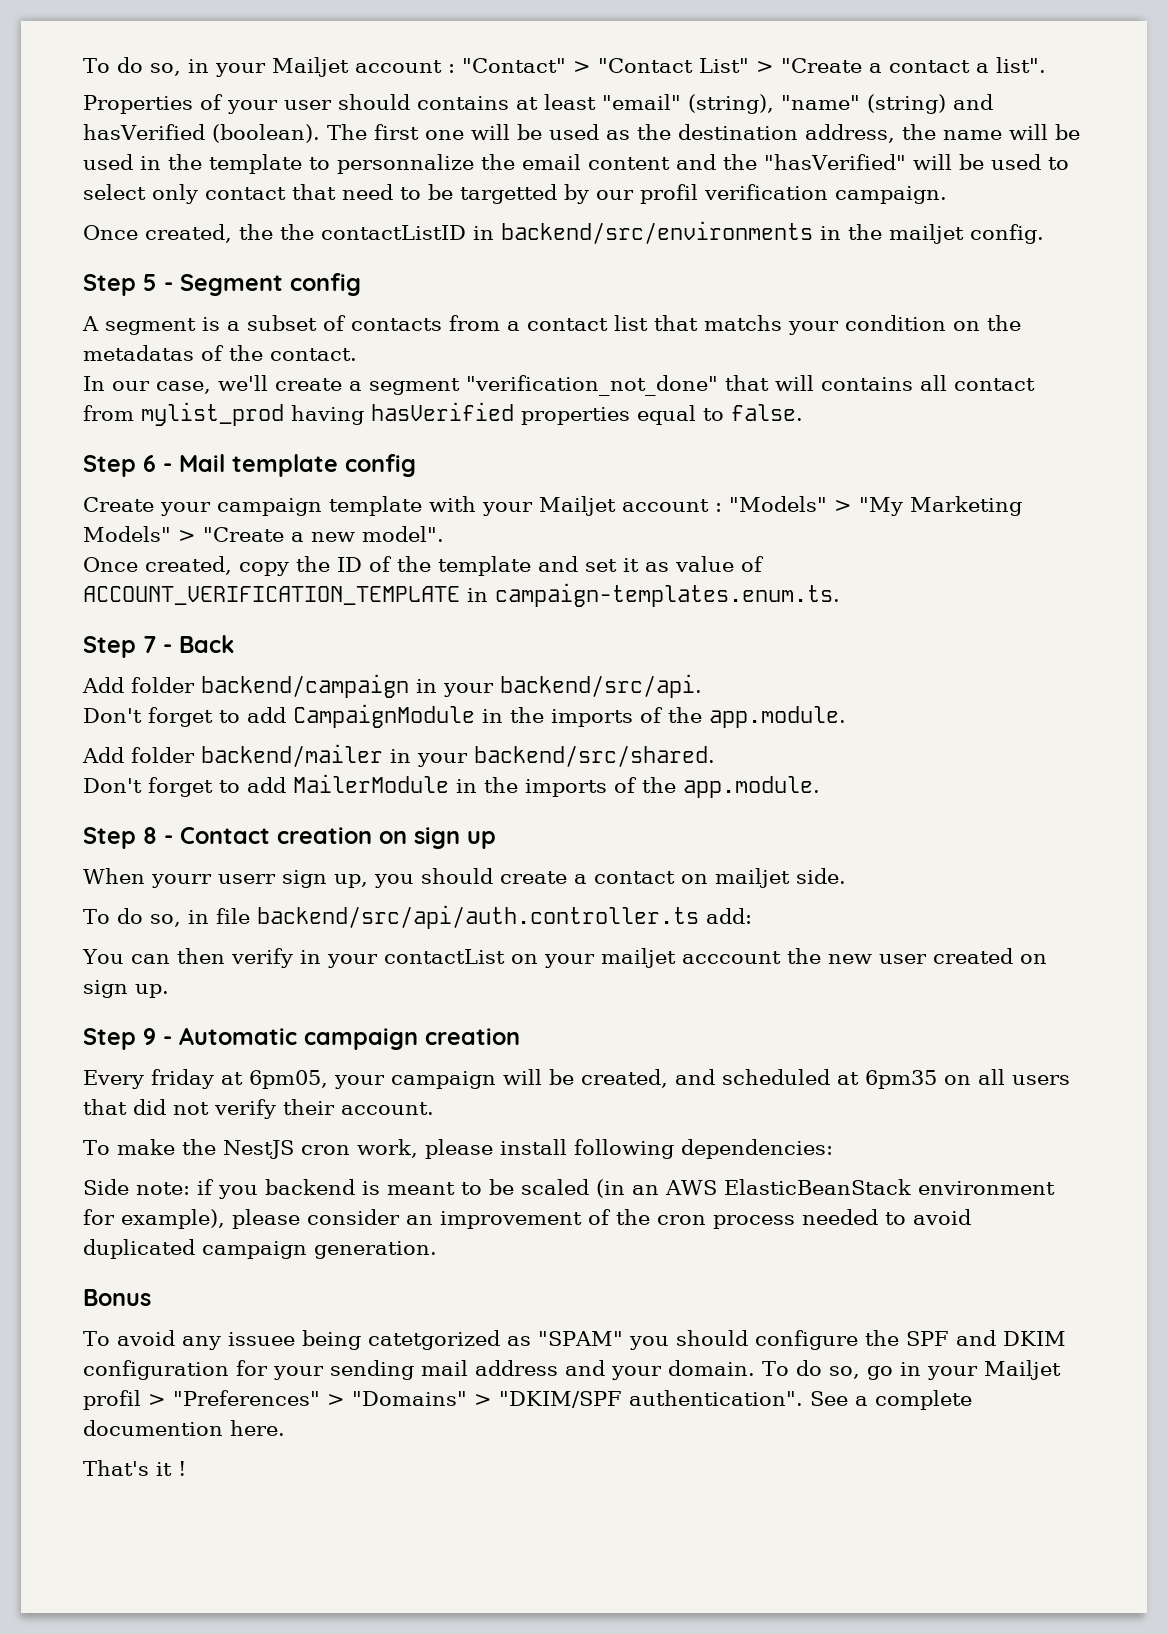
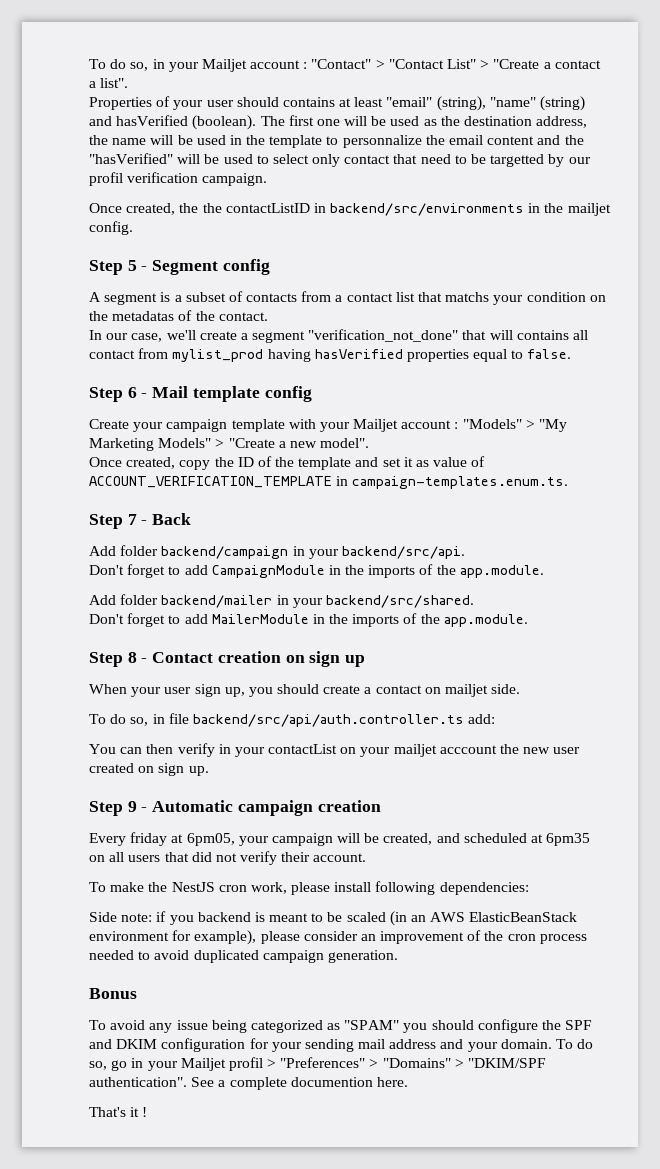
- When yourr userr sign up, you should create a contact on mailjet side.
+ When your user sign up, you should create a contact on mailjet side.
- To avoid any issuee being catetgorized as "SPAM" you should configure the SPF and DKIM configuration for your sending mail address and your domain.
+ To avoid any issue being categorized as "SPAM" you should configure the SPF and DKIM configuration for your sending mail address and your domain.

